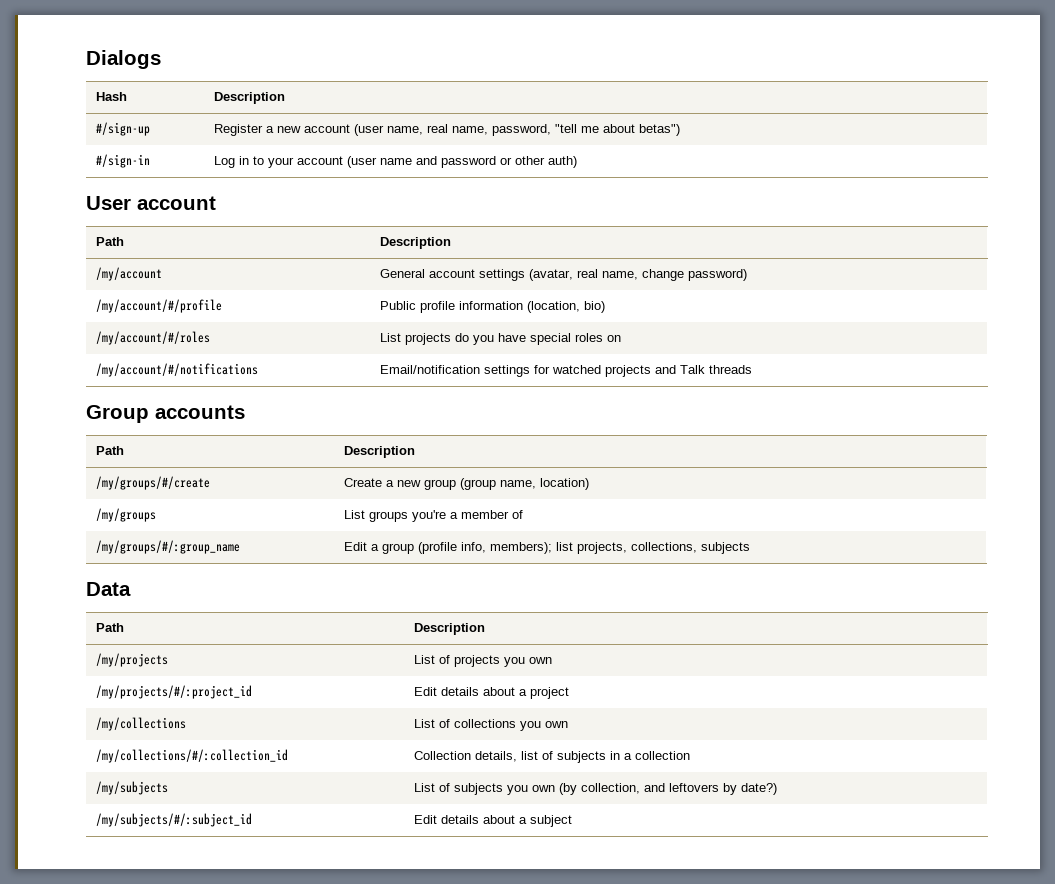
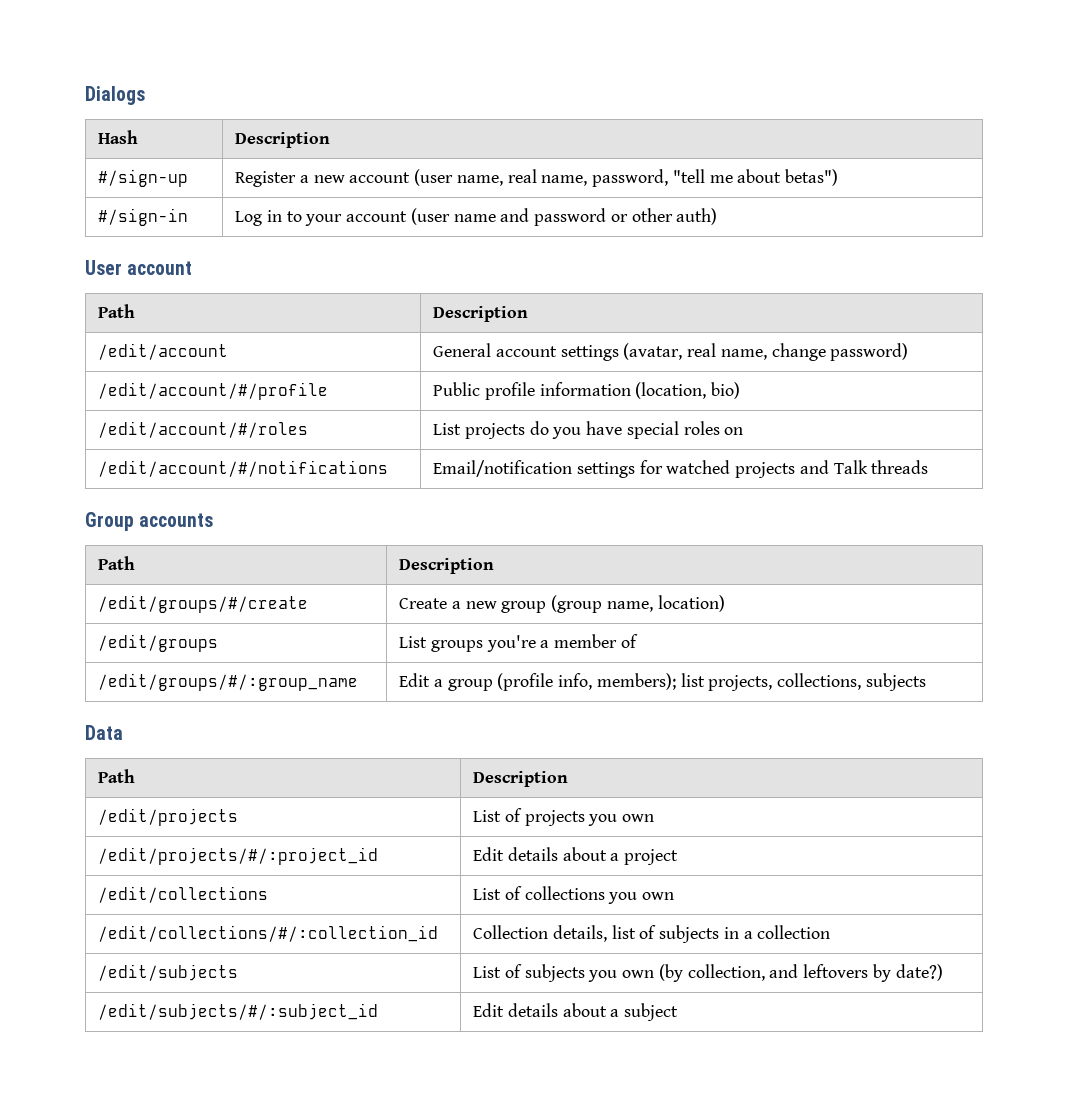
- /my/account | General account settings (avatar, real name, change password)
+ /edit/account | General account settings (avatar, real name, change password)
- /my/account/#/profile | Public profile information (location, bio)
+ /edit/account/#/profile | Public profile information (location, bio)
- /my/account/#/roles | List projects do you have special roles on
+ /edit/account/#/roles | List projects do you have special roles on
- /my/account/#/notifications | Email/notification settings for watched projects and Talk threads
+ /edit/account/#/notifications | Email/notification settings for watched projects and Talk threads
- /my/groups/#/create | Create a new group (group name, location)
+ /edit/groups/#/create | Create a new group (group name, location)
- /my/groups | List groups you're a member of
+ /edit/groups | List groups you're a member of
- /my/groups/#/:group_name | Edit a group (profile info, members); list projects, collections, subjects
+ /edit/groups/#/:group_name | Edit a group (profile info, members); list projects, collections, subjects
- /my/projects | List of projects you own
+ /edit/projects | List of projects you own
- /my/projects/#/:project_id | Edit details about a project
+ /edit/projects/#/:project_id | Edit details about a project
- /my/collections | List of collections you own
+ /edit/collections | List of collections you own
- /my/collections/#/:collection_id | Collection details, list of subjects in a collection
+ /edit/collections/#/:collection_id | Collection details, list of subjects in a collection
- /my/subjects | List of subjects you own (by collection, and leftovers by date?)
+ /edit/subjects | List of subjects you own (by collection, and leftovers by date?)
- /my/subjects/#/:subject_id | Edit details about a subject
+ /edit/subjects/#/:subject_id | Edit details about a subject

